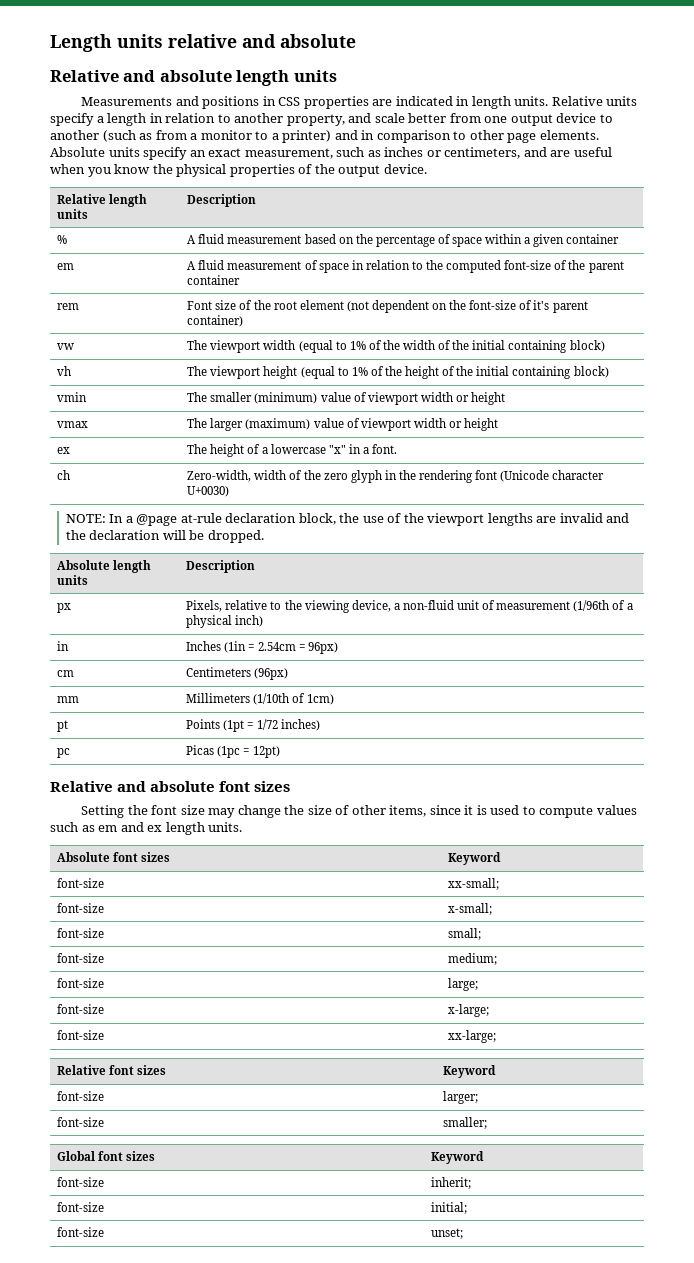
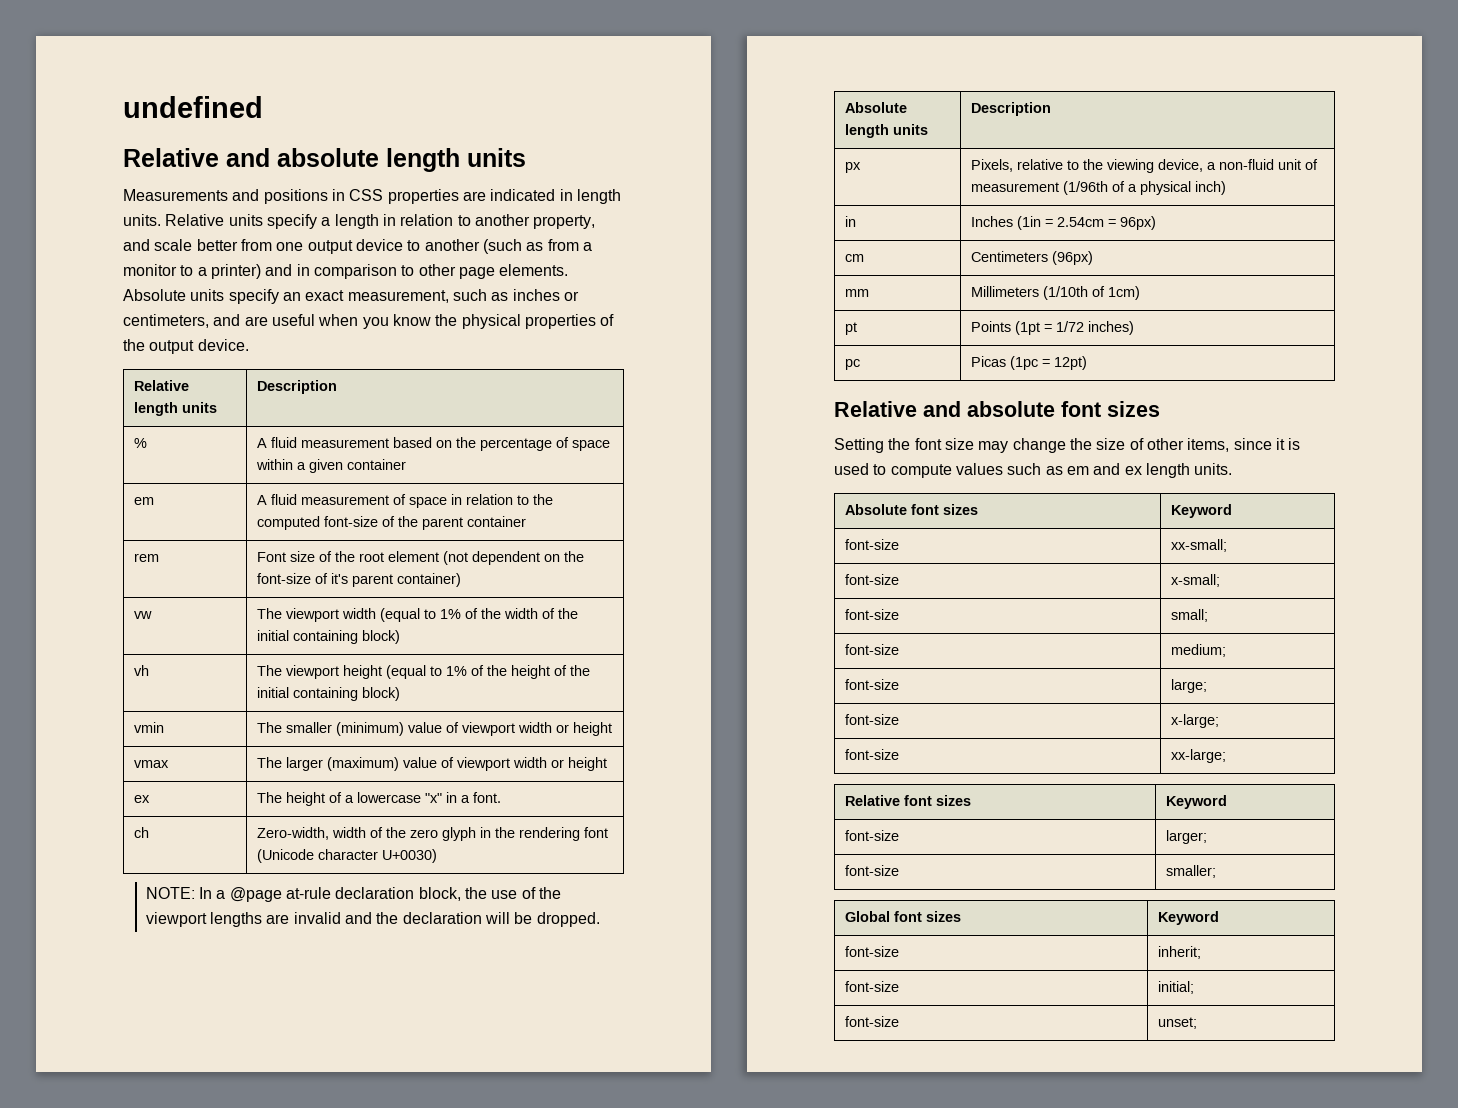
- Length units relative and absolute
+ undefined

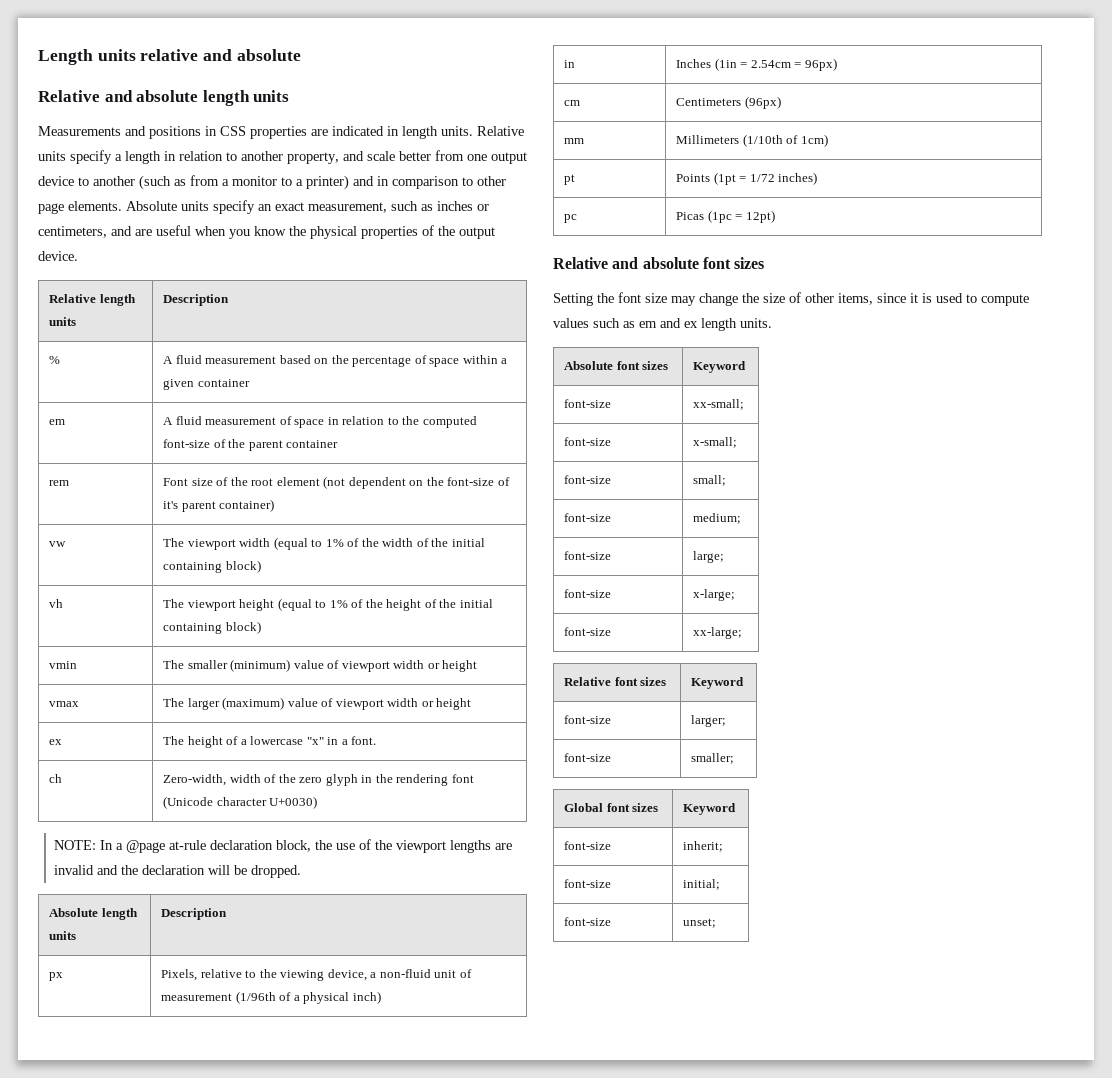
- undefined
+ Length units relative and absolute

